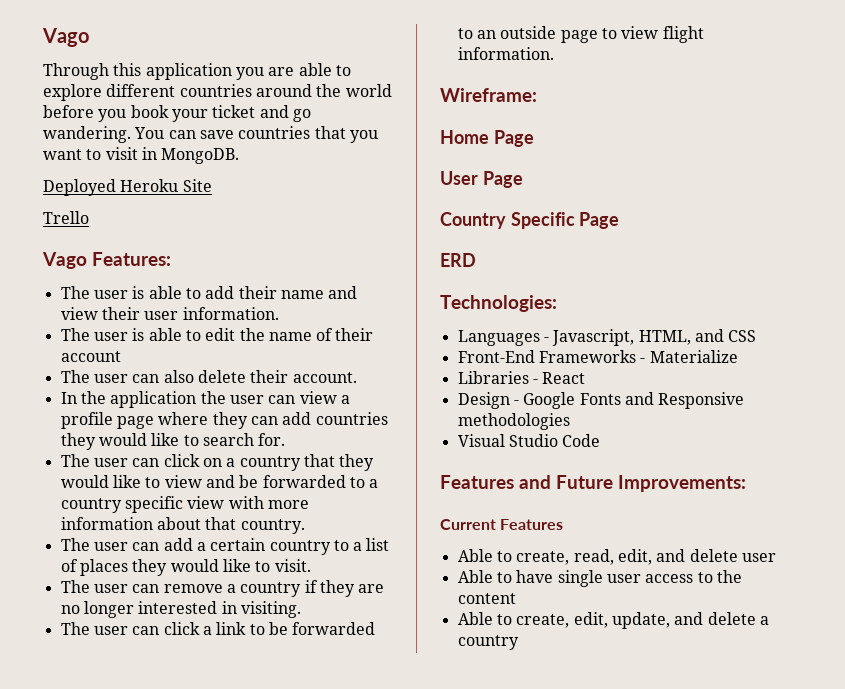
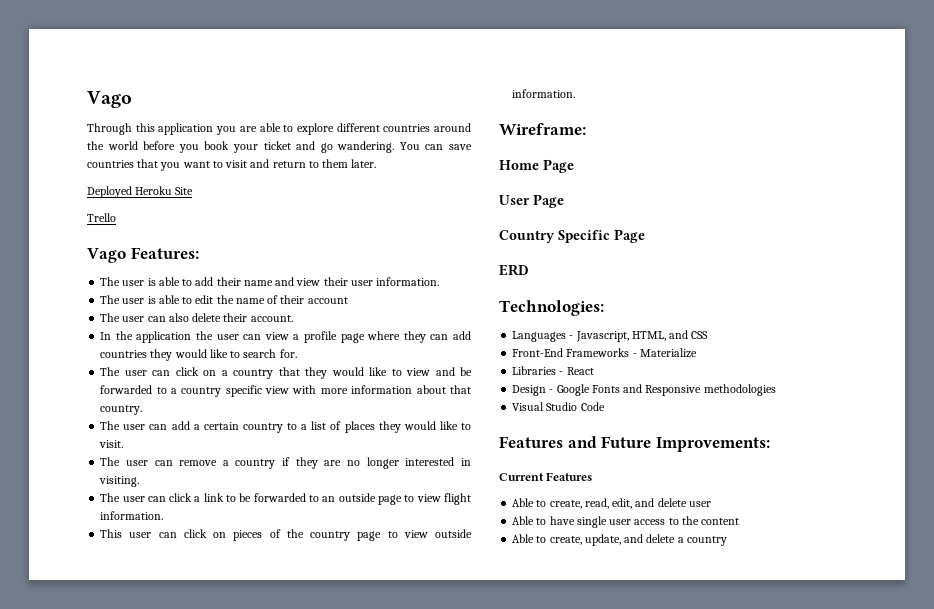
- You can save countries that you want to visit in MongoDB.
+ You can save countries that you want to visit and return to them later.
+ This user can click on pieces of the country page to view outside information.
- Able to create, edit, update, and delete a country
+ Able to create, update, and delete a country

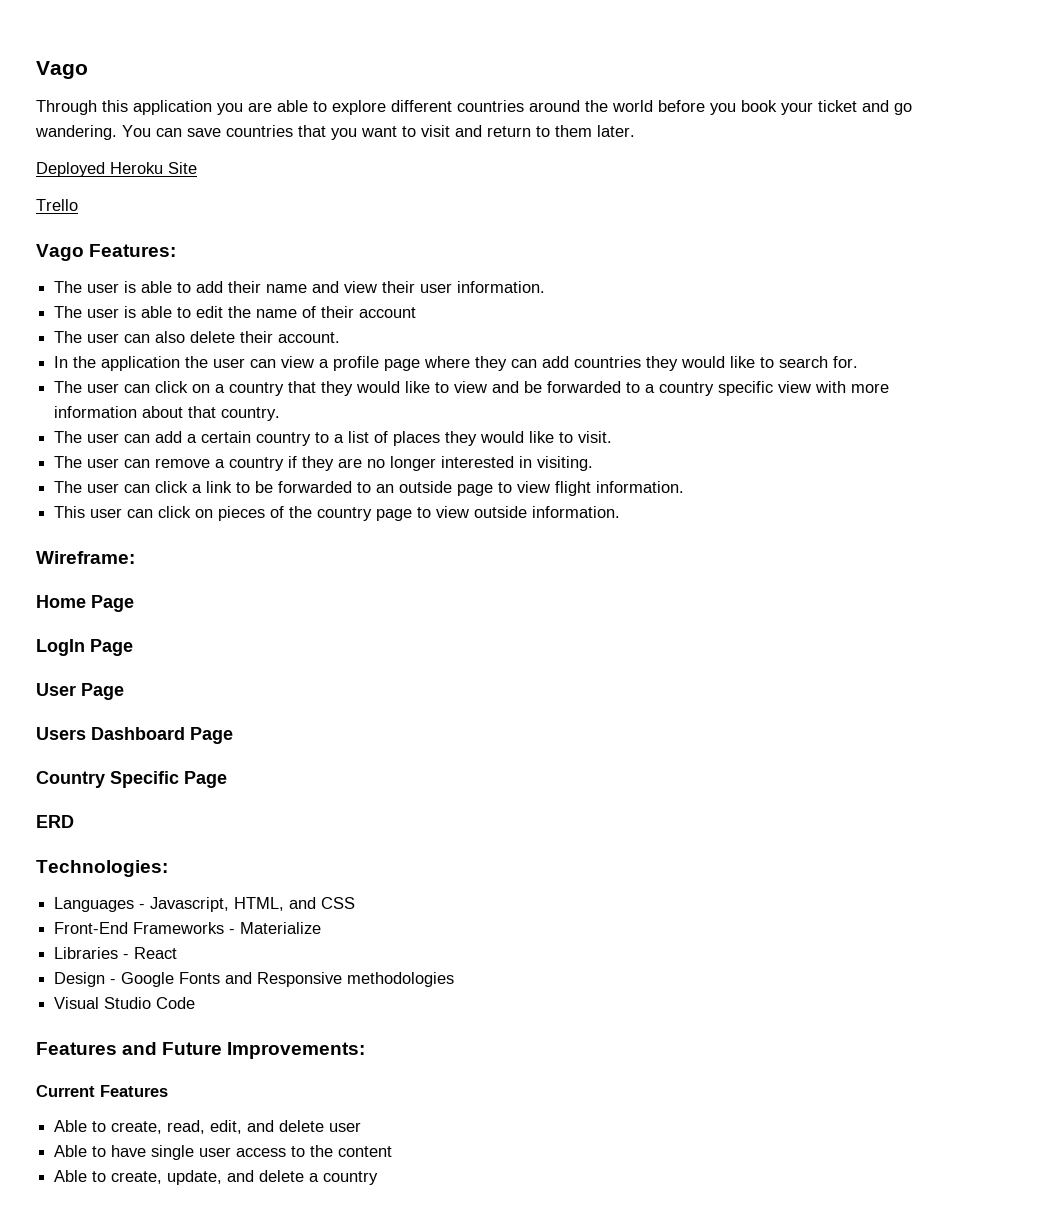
+ LogIn Page
+ Users Dashboard Page

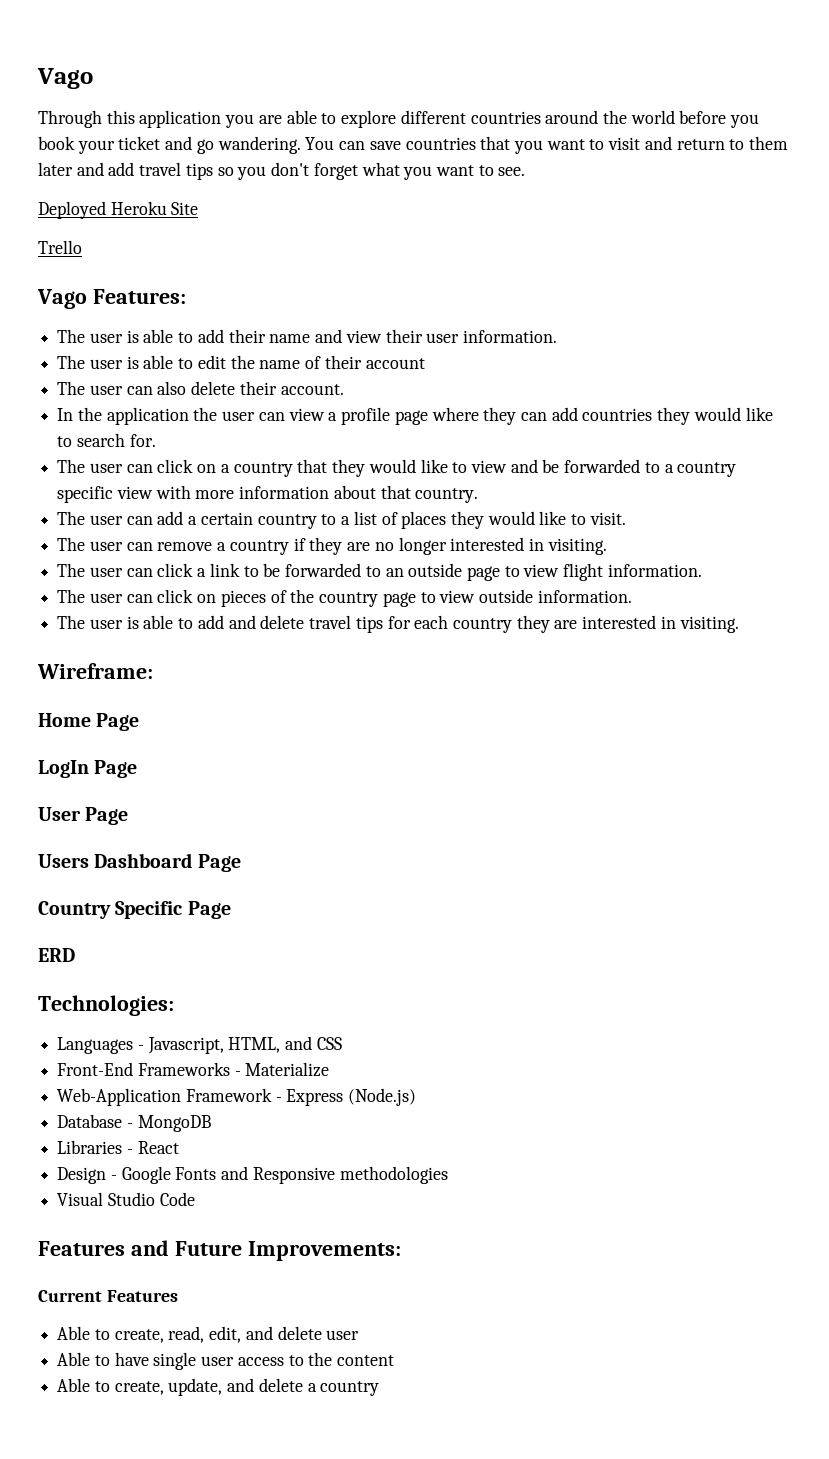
- You can save countries that you want to visit and return to them later.
+ You can save countries that you want to visit and return to them later and add travel tips so you don't forget what you want to see.
- This user can click on pieces of the country page to view outside information.
+ The user can click on pieces of the country page to view outside information.
+ The user is able to add and delete travel tips for each country they are interested in visiting.
+ Web-Application Framework - Express (Node.js)
+ Database - MongoDB

